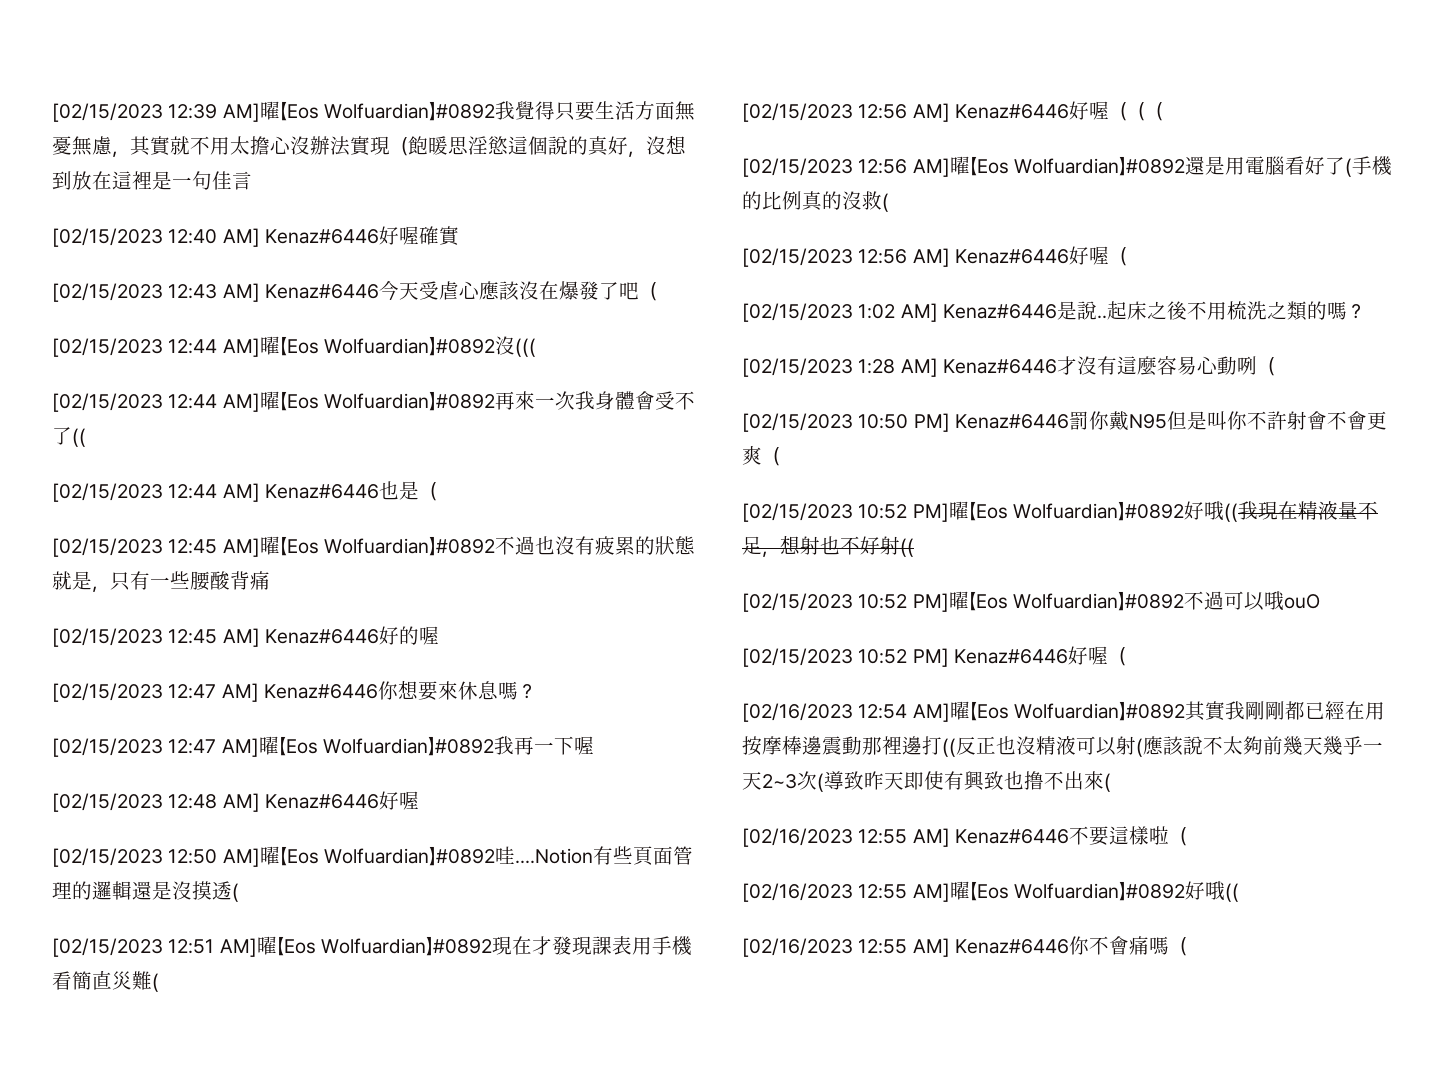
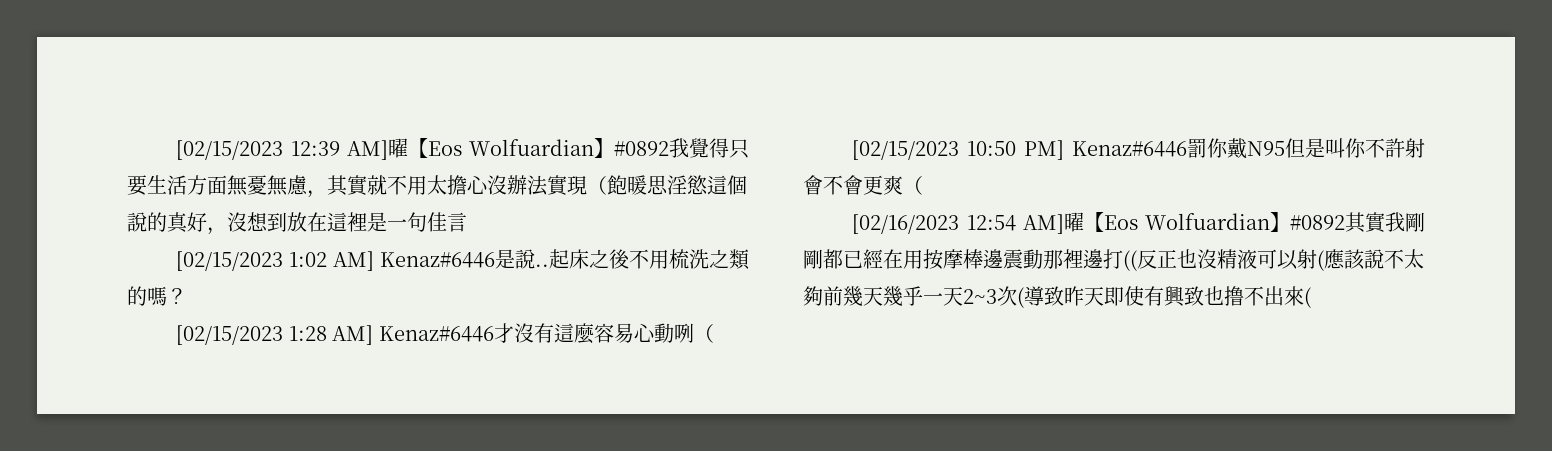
- [02/15/2023 12:40 AM] Kenaz#6446好喔確實
- [02/15/2023 12:43 AM] Kenaz#6446今天受虐心應該沒在爆發了吧（
- [02/15/2023 12:44 AM]曜【Eos Wolfuardian】#0892沒(((
- [02/15/2023 12:44 AM]曜【Eos Wolfuardian】#0892再來一次我身體會受不了((
- [02/15/2023 12:44 AM] Kenaz#6446也是（
- [02/15/2023 12:45 AM]曜【Eos Wolfuardian】#0892不過也沒有疲累的狀態就是，只有一些腰酸背痛
- [02/15/2023 12:45 AM] Kenaz#6446好的喔
- [02/15/2023 12:47 AM] Kenaz#6446你想要來休息嗎？
- [02/15/2023 12:47 AM]曜【Eos Wolfuardian】#0892我再一下喔
- [02/15/2023 12:48 AM] Kenaz#6446好喔
- [02/15/2023 12:50 AM]曜【Eos Wolfuardian】#0892哇....Notion有些頁面管理的邏輯還是沒摸透(
- [02/15/2023 12:51 AM]曜【Eos Wolfuardian】#0892現在才發現課表用手機看簡直災難(
- [02/15/2023 12:56 AM] Kenaz#6446好喔（（（
- [02/15/2023 12:56 AM]曜【Eos Wolfuardian】#0892還是用電腦看好了(手機的比例真的沒救(
- [02/15/2023 12:56 AM] Kenaz#6446好喔（
- [02/15/2023 10:52 PM]曜【Eos Wolfuardian】#0892好哦((我現在精液量不足，想射也不好射((
- [02/15/2023 10:52 PM]曜【Eos Wolfuardian】#0892不過可以哦ouO
- [02/15/2023 10:52 PM] Kenaz#6446好喔（
- [02/16/2023 12:55 AM] Kenaz#6446不要這樣啦（
- [02/16/2023 12:55 AM]曜【Eos Wolfuardian】#0892好哦((
- [02/16/2023 12:55 AM] Kenaz#6446你不會痛嗎（

